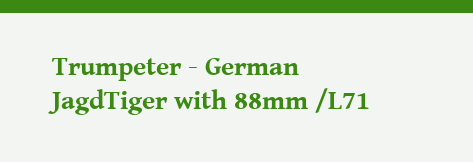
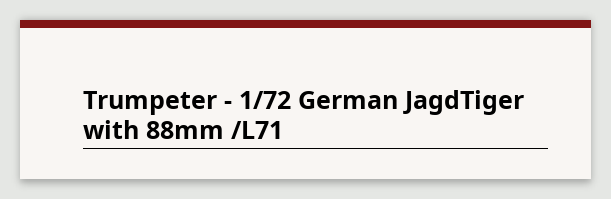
- Trumpeter - German JagdTiger with 88mm /L71
+ Trumpeter - 1/72 German JagdTiger with 88mm /L71

